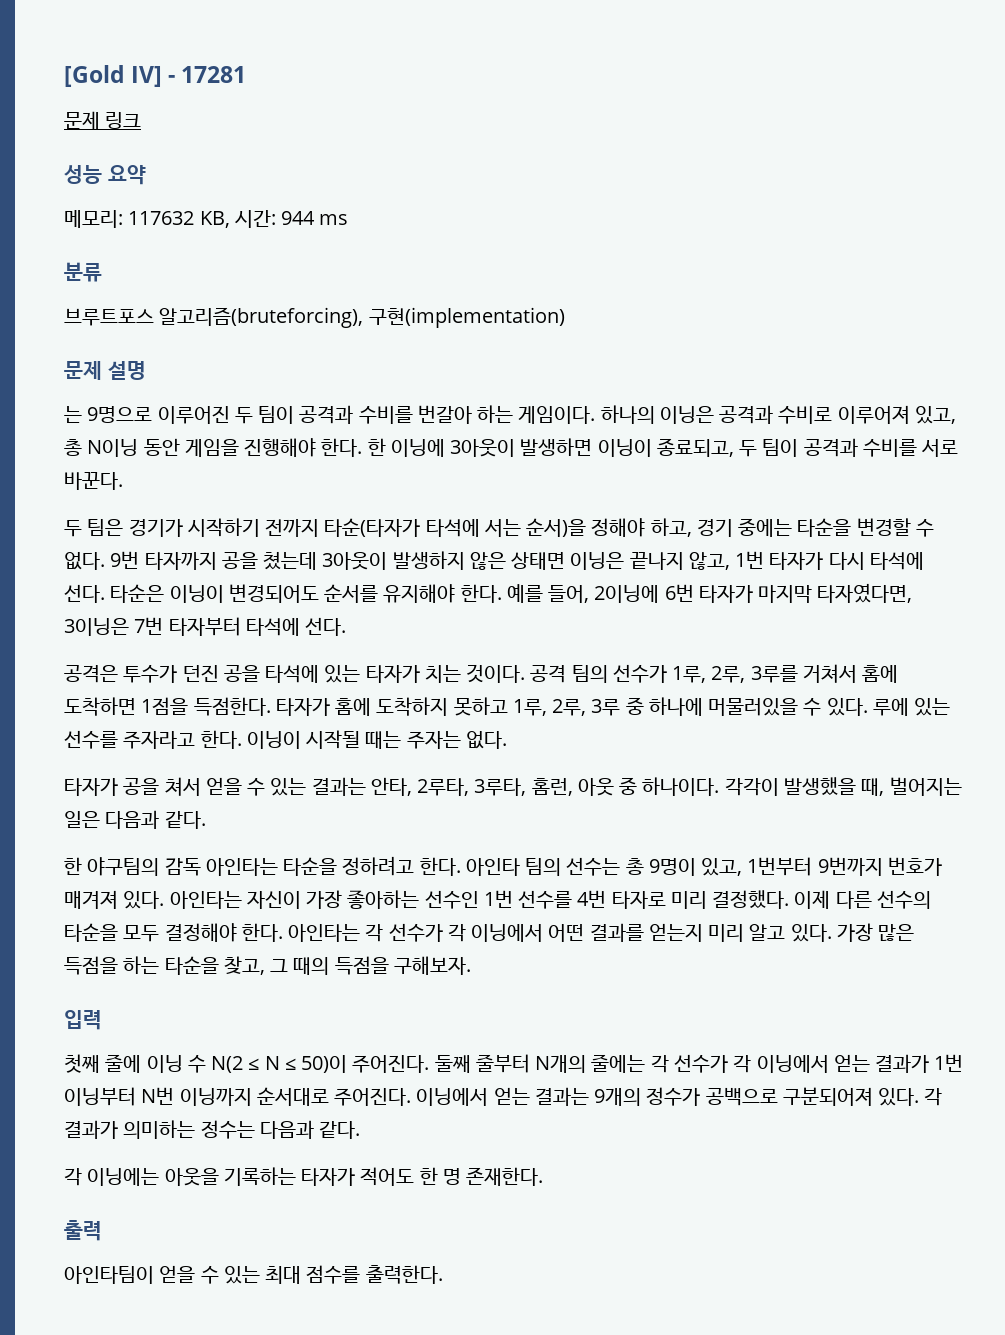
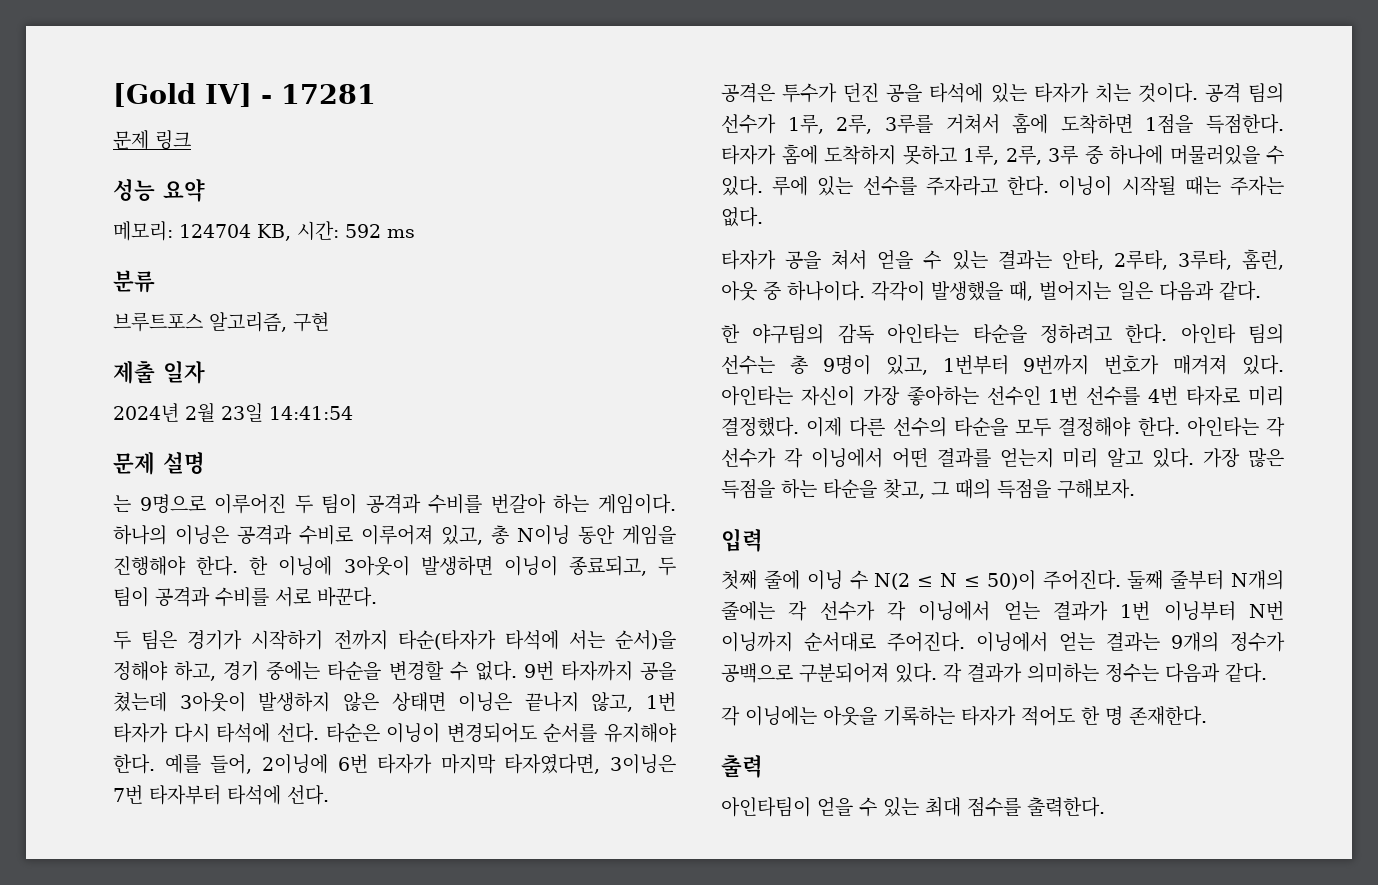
- 메모리: 117632 KB, 시간: 944 ms
+ 메모리: 124704 KB, 시간: 592 ms
- 브루트포스 알고리즘(bruteforcing), 구현(implementation)
+ 브루트포스 알고리즘, 구현
+ 제출 일자
+ 2024년 2월 23일 14:41:54

